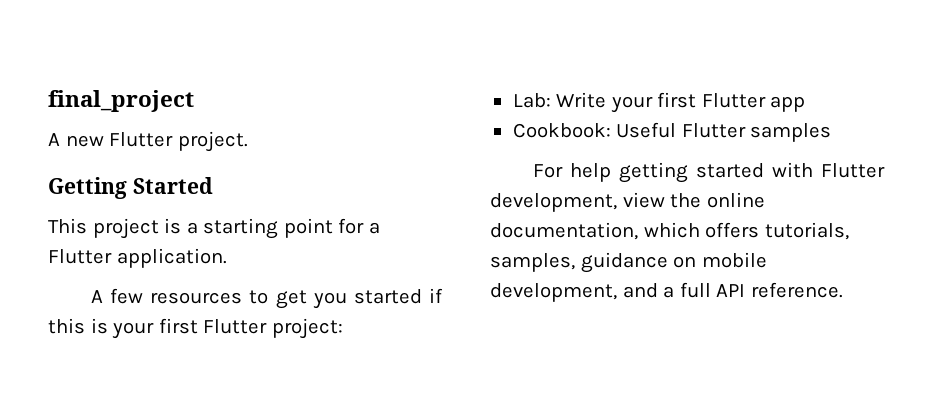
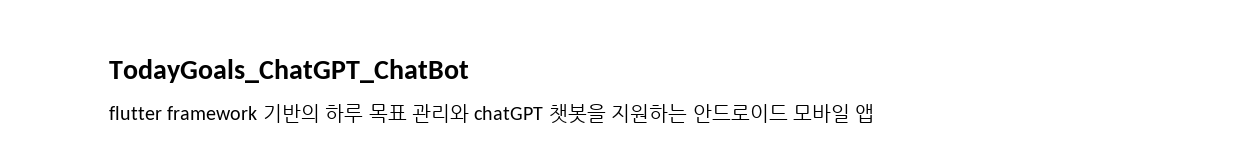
- final_project
- A new Flutter project.
- Getting Started
- This project is a starting point for a Flutter application.
- A few resources to get you started if this is your first Flutter project:
- Lab: Write your first Flutter app
- Cookbook: Useful Flutter samples
- For help getting started with Flutter development, view the online documentation, which offers tutorials, samples, guidance on mobile development, and a full API reference.
+ TodayGoals_ChatGPT_ChatBot
+ flutter framework 기반의 하루 목표 관리와 chatGPT 챗봇을 지원하는 안드로이드 모바일 앱

